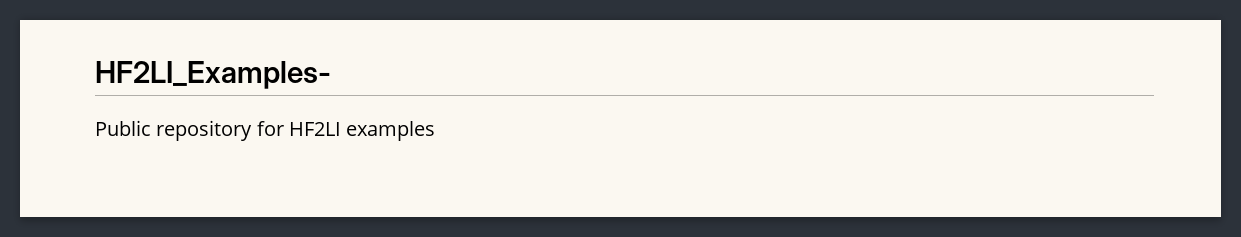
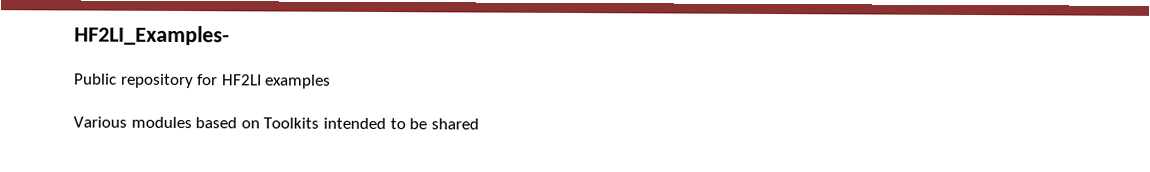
+ Various modules based on Toolkits intended to be shared

